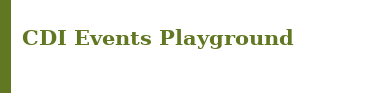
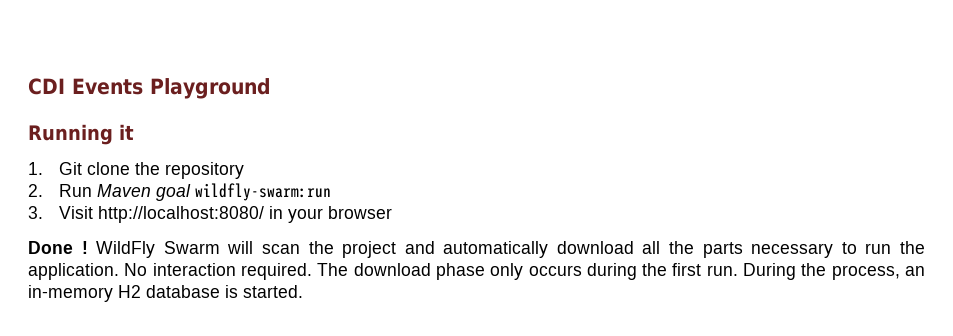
+ Running it
+ 1. Git clone the repository
+ 2. Run Maven goal wildfly-swarm:run
+ 3. Visit http://localhost:8080/ in your browser
+ Done ! WildFly Swarm will scan the project and automatically download all the parts necessary to run the application. No interaction required. The download phase only occurs during the first run. During the process, an in-memory H2 database is started.

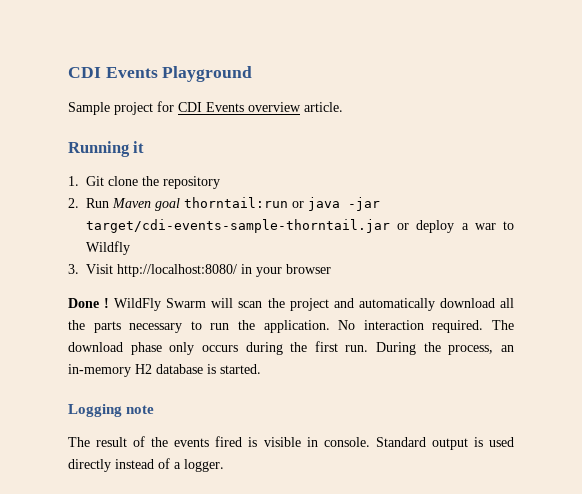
+ Sample project for CDI Events overview article.
- 2. Run Maven goal wildfly-swarm:run
+ 2. Run Maven goal thorntail:run or java -jar target/cdi-events-sample-thorntail.jar or deploy a war to Wildfly
+ Logging note
+ The result of the events fired is visible in console. Standard output is used directly instead of a logger.

